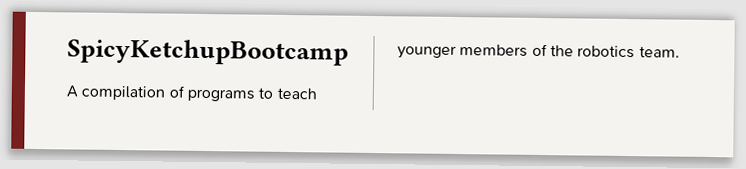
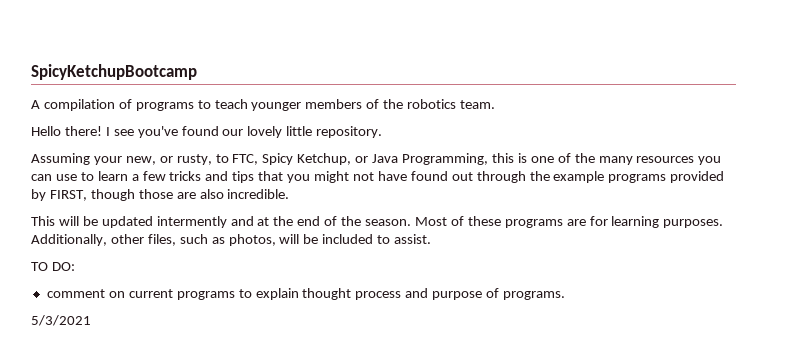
+ Hello there! I see you've found our lovely little repository.
+ Assuming your new, or rusty, to FTC, Spicy Ketchup, or Java Programming, this is one of the many resources you can use to learn a few tricks and tips that you might not have found out through the example programs provided by FIRST, though those are also incredible.
+ This will be updated intermently and at the end of the season. Most of these programs are for learning purposes. Additionally, other files, such as photos, will be included to assist.
+ TO DO:
+ comment on current programs to explain thought process and purpose of programs.
+ 5/3/2021

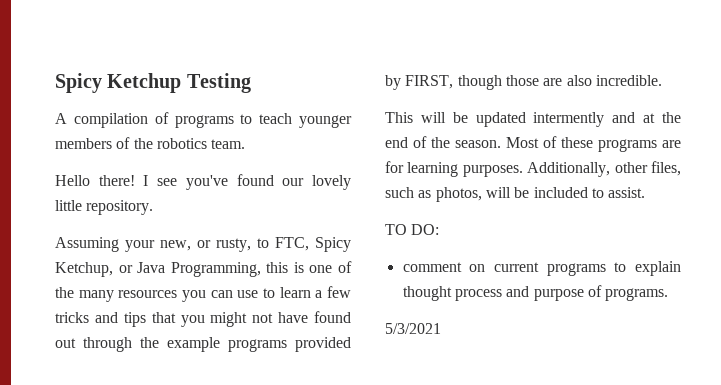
- SpicyKetchupBootcamp
+ Spicy Ketchup Testing

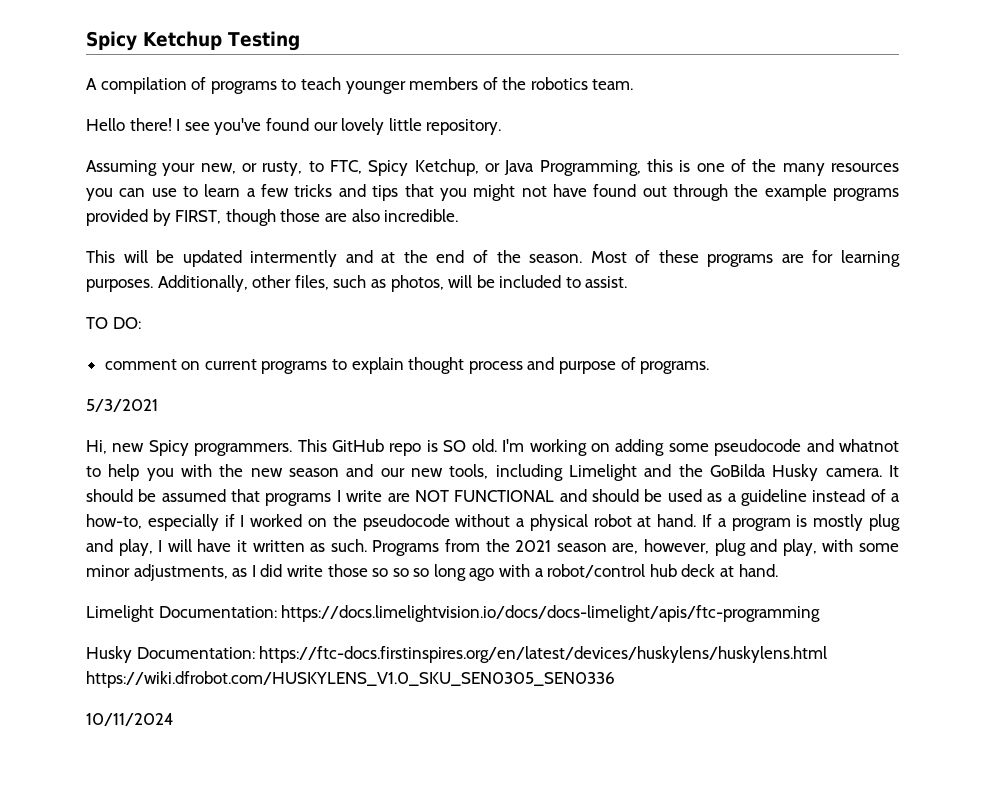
+ Hi, new Spicy programmers. This GitHub repo is SO old. I'm working on adding some pseudocode and whatnot to help you with the new season and our new tools, including Limelight and the GoBilda Husky camera. It should be assumed that programs I write are NOT FUNCTIONAL and should be used as a guideline instead of a how-to, especially if I worked on the pseudocode without a physical robot at hand. If a program is mostly plug and play, I will have it written as such. Programs from the 2021 season are, however, plug and play, with some minor adjustments, as I did write those so so so long ago with a robot/control hub deck at hand.
+ Limelight Documentation: https://docs.limelightvision.io/docs/docs-limelight/apis/ftc-programming
+ Husky Documentation: https://ftc-docs.firstinspires.org/en/latest/devices/huskylens/huskylens.html https://wiki.dfrobot.com/HUSKYLENS_V1.0_SKU_SEN0305_SEN0336
+ 10/11/2024

